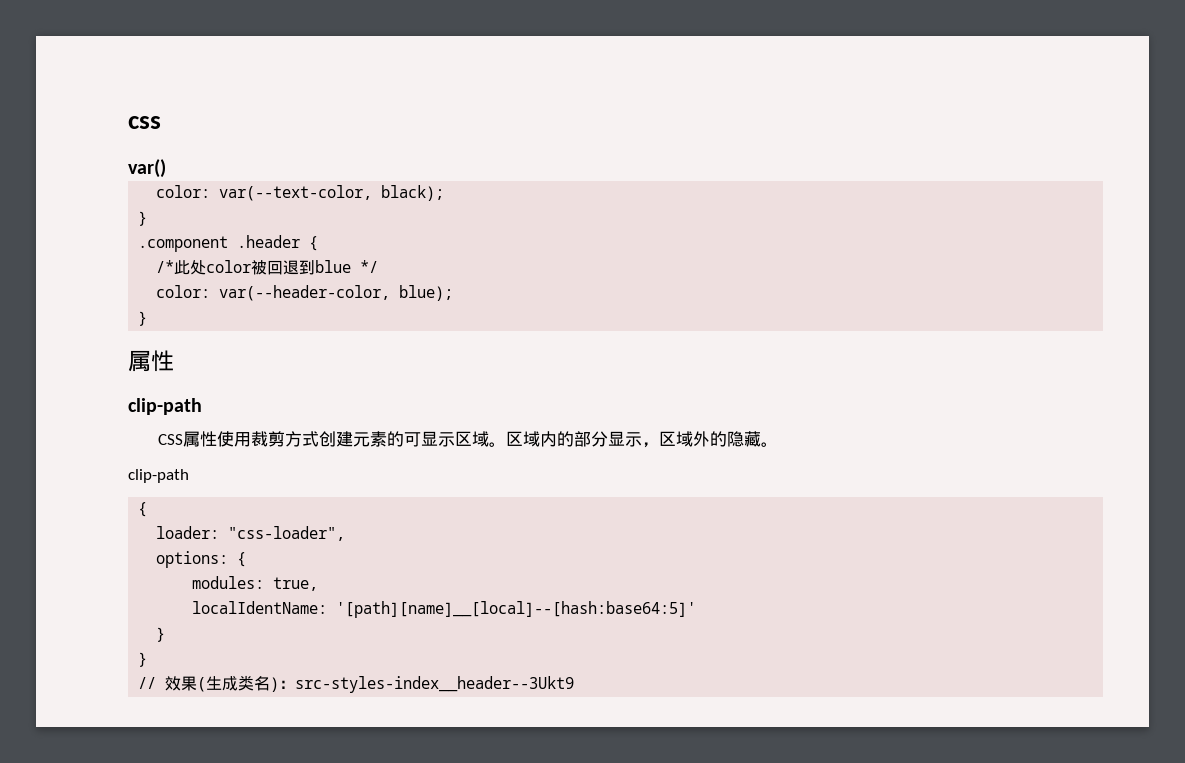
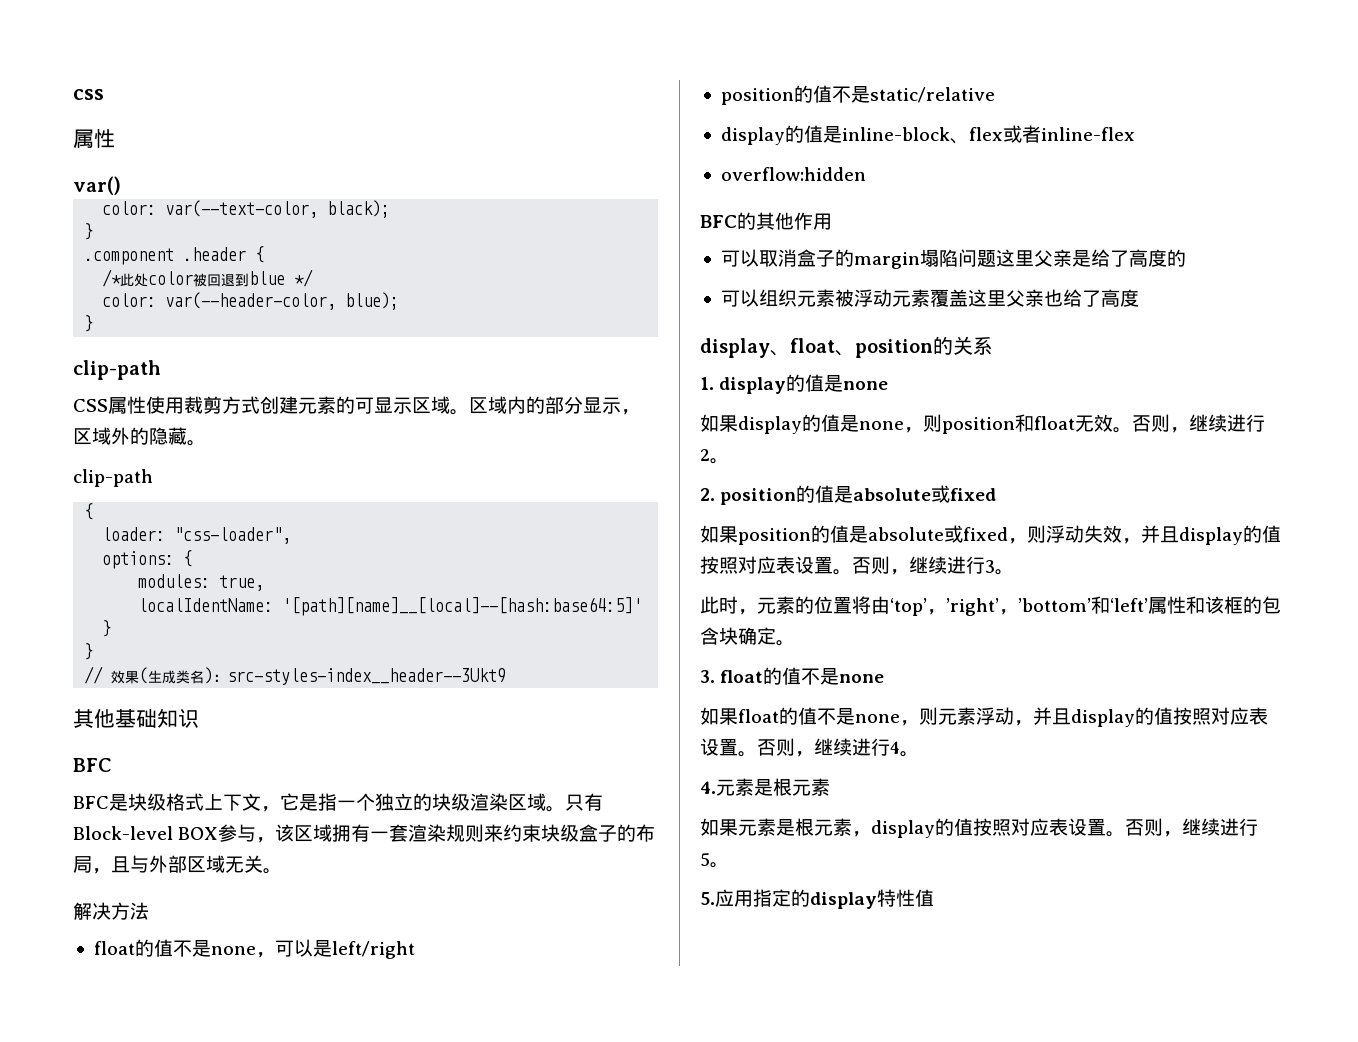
  css
+ 属性
  color: var(--header-color, blue);
  }
- 属性
+ 其他基础知识
+ BFC
+ BFC是块级格式上下文，它是指一个独立的块级渲染区域。只有Block-level BOX参与，该区域拥有一套渲染规则来约束块级盒子的布局，且与外部区域无关。
+ 解决方法
+ float的值不是none，可以是left/right
+ position的值不是static/relative
+ display的值是inline-block、flex或者inline-flex
+ overflow:hidden
+ BFC的其他作用
+ 可以取消盒子的margin塌陷问题这里父亲是给了高度的
+ 可以组织元素被浮动元素覆盖这里父亲也给了高度
+ display、float、position的关系
+ 1. display的值是none
+ 如果display的值是none，则position和float无效。否则，继续进行2。
+ 2. position的值是absolute或fixed
+ 如果position的值是absolute或fixed，则浮动失效，并且display的值按照对应表设置。否则，继续进行3。
+ 此时，元素的位置将由‘top’，’right’，’bottom’和‘left’属性和该框的包含块确定。
+ 3. float的值不是none
+ 如果float的值不是none，则元素浮动，并且display的值按照对应表设置。否则，继续进行4。
+ 4.元素是根元素
+ 如果元素是根元素，display的值按照对应表设置。否则，继续进行5。
+ 5.应用指定的display特性值

